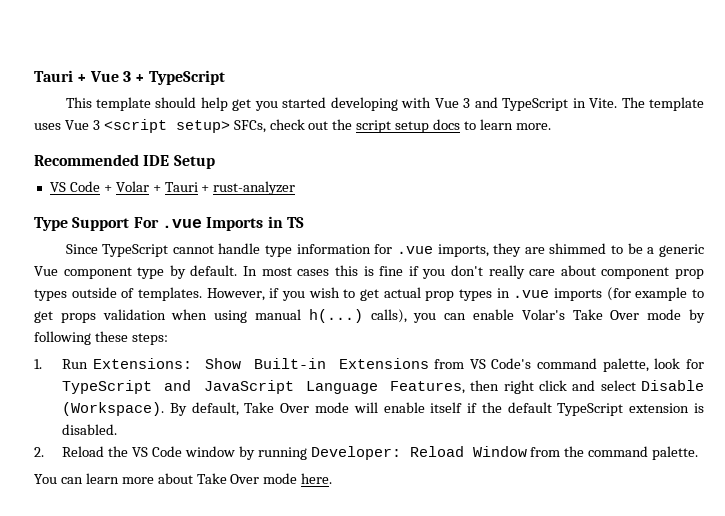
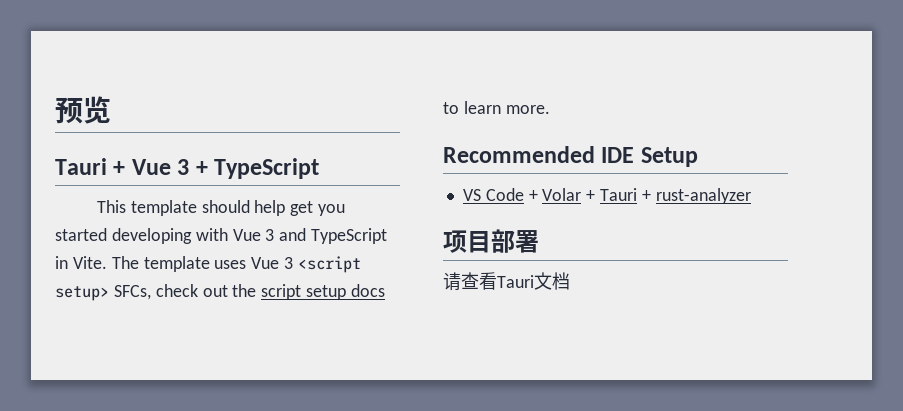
+ 预览
- Type Support For .vue Imports in TS
- Since TypeScript cannot handle type information for .vue imports, they are shimmed to be a generic Vue component type by default. In most cases this is fine if you don't really care about component prop types outside of templates. However, if you wish to get actual prop types in .vue imports (for example to get props validation when using manual h(...) calls), you can enable Volar's Take Over mode by following these steps:
- 1. Run Extensions: Show Built-in Extensions from VS Code's command palette, look for TypeScript and JavaScript Language Features, then right click and select Disable (Workspace). By default, Take Over mode will enable itself if the default TypeScript extension is disabled.
- 2. Reload the VS Code window by running Developer: Reload Window from the command palette.
- You can learn more about Take Over mode here.
+ 项目部署
+ 请查看Tauri文档

